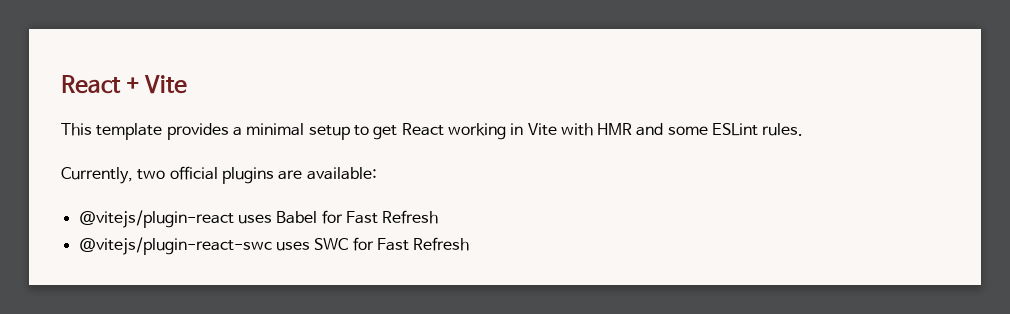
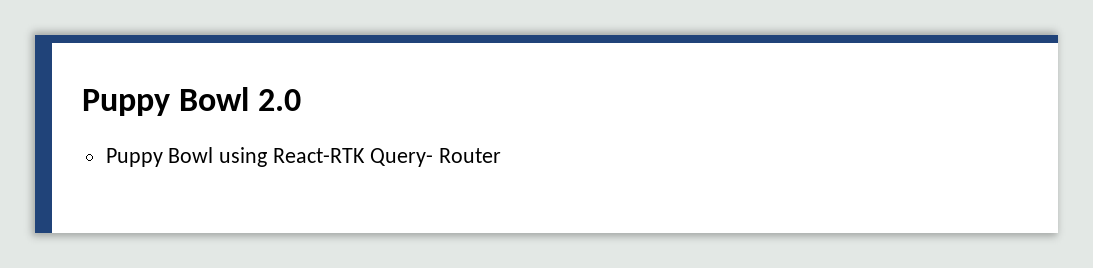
- React + Vite
- This template provides a minimal setup to get React working in Vite with HMR and some ESLint rules.
- Currently, two official plugins are available:
- @vitejs/plugin-react uses Babel for Fast Refresh
- @vitejs/plugin-react-swc uses SWC for Fast Refresh
+ Puppy Bowl 2.0
+ Puppy Bowl using React-RTK Query- Router

